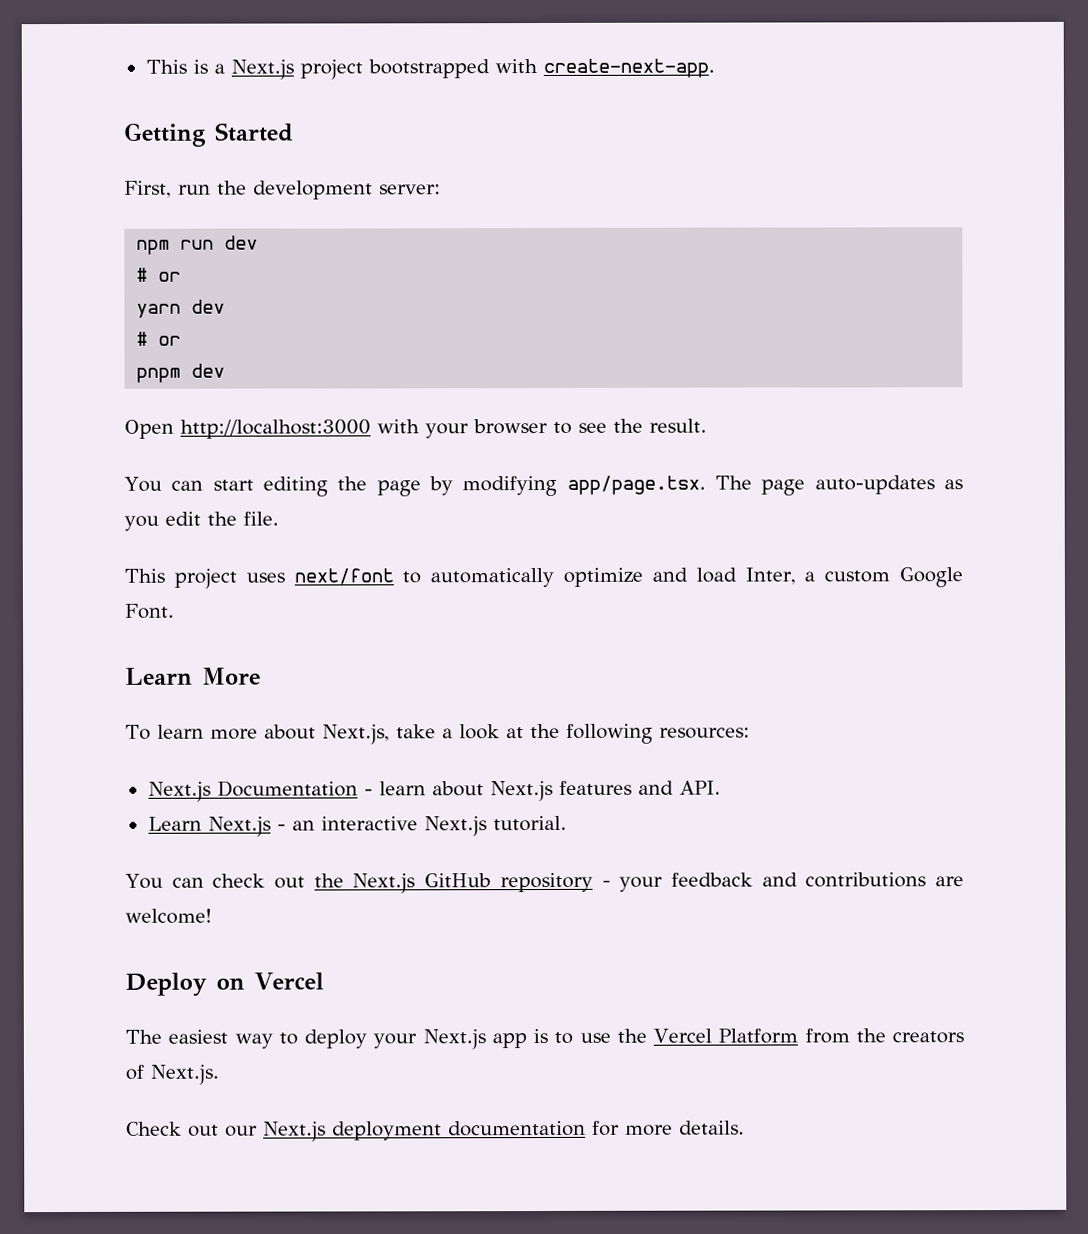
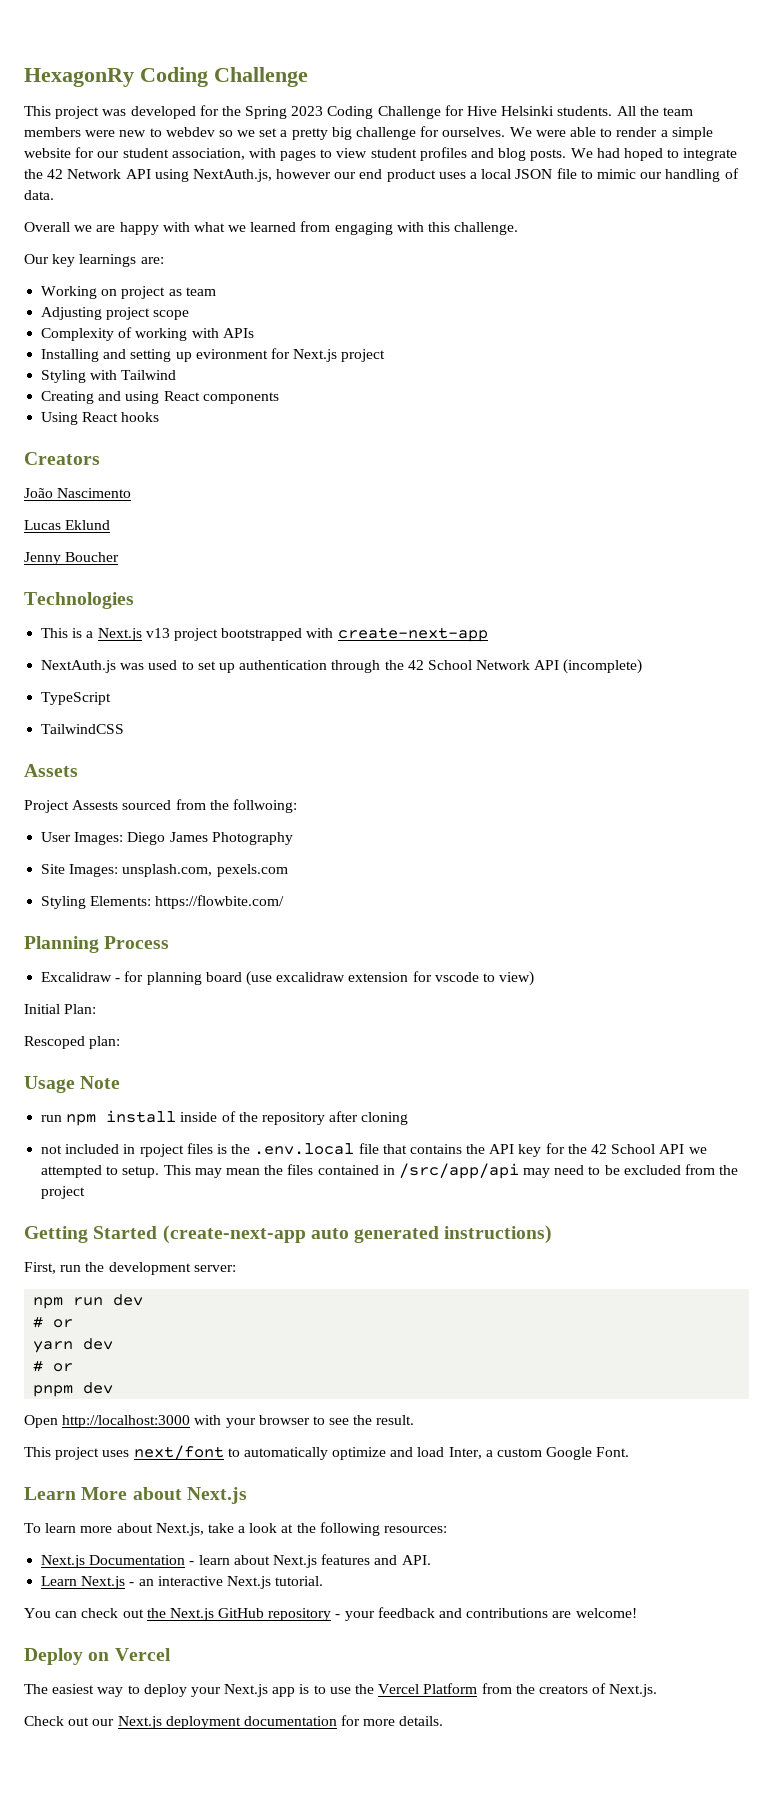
+ HexagonRy Coding Challenge
+ This project was developed for the Spring 2023 Coding Challenge for Hive Helsinki students. All the team members were new to webdev so we set a pretty big challenge for ourselves. We were able to render a simple website for our student association, with pages to view student profiles and blog posts. We had hoped to integrate the 42 Network API using NextAuth.js, however our end product uses a local JSON file to mimic our handling of data.
+ Overall we are happy with what we learned from engaging with this challenge.
+ Our key learnings are:
+ Working on project as team
+ Adjusting project scope
+ Complexity of working with APIs
+ Installing and setting up evironment for Next.js project
+ Styling with Tailwind
+ Creating and using React components
+ Using React hooks
+ Creators
+ João Nascimento
+ Lucas Eklund
+ Jenny Boucher
+ Technologies
- This is a Next.js project bootstrapped with create-next-app.
- Getting Started
+ This is a Next.js v13 project bootstrapped with create-next-app
+ NextAuth.js was used to set up authentication through the 42 School Network API (incomplete)
+ TypeScript
+ TailwindCSS
+ Assets
+ Project Assests sourced from the follwoing:
+ User Images: Diego James Photography
+ Site Images: unsplash.com, pexels.com
+ Styling Elements: https://flowbite.com/
+ Planning Process
+ Excalidraw - for planning board (use excalidraw extension for vscode to view)
+ Initial Plan:
+ Rescoped plan:
+ Usage Note
+ run npm install inside of the repository after cloning
+ not included in rpoject files is the .env.local file that contains the API key for the 42 School API we attempted to setup. This may mean the files contained in /src/app/api may need to be excluded from the project
+ Getting Started (create-next-app auto generated instructions)
- You can start editing the page by modifying app/page.tsx. The page auto-updates as you edit the file.
- Learn More
+ Learn More about Next.js

